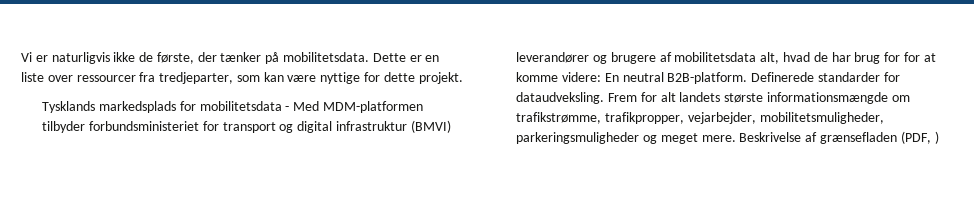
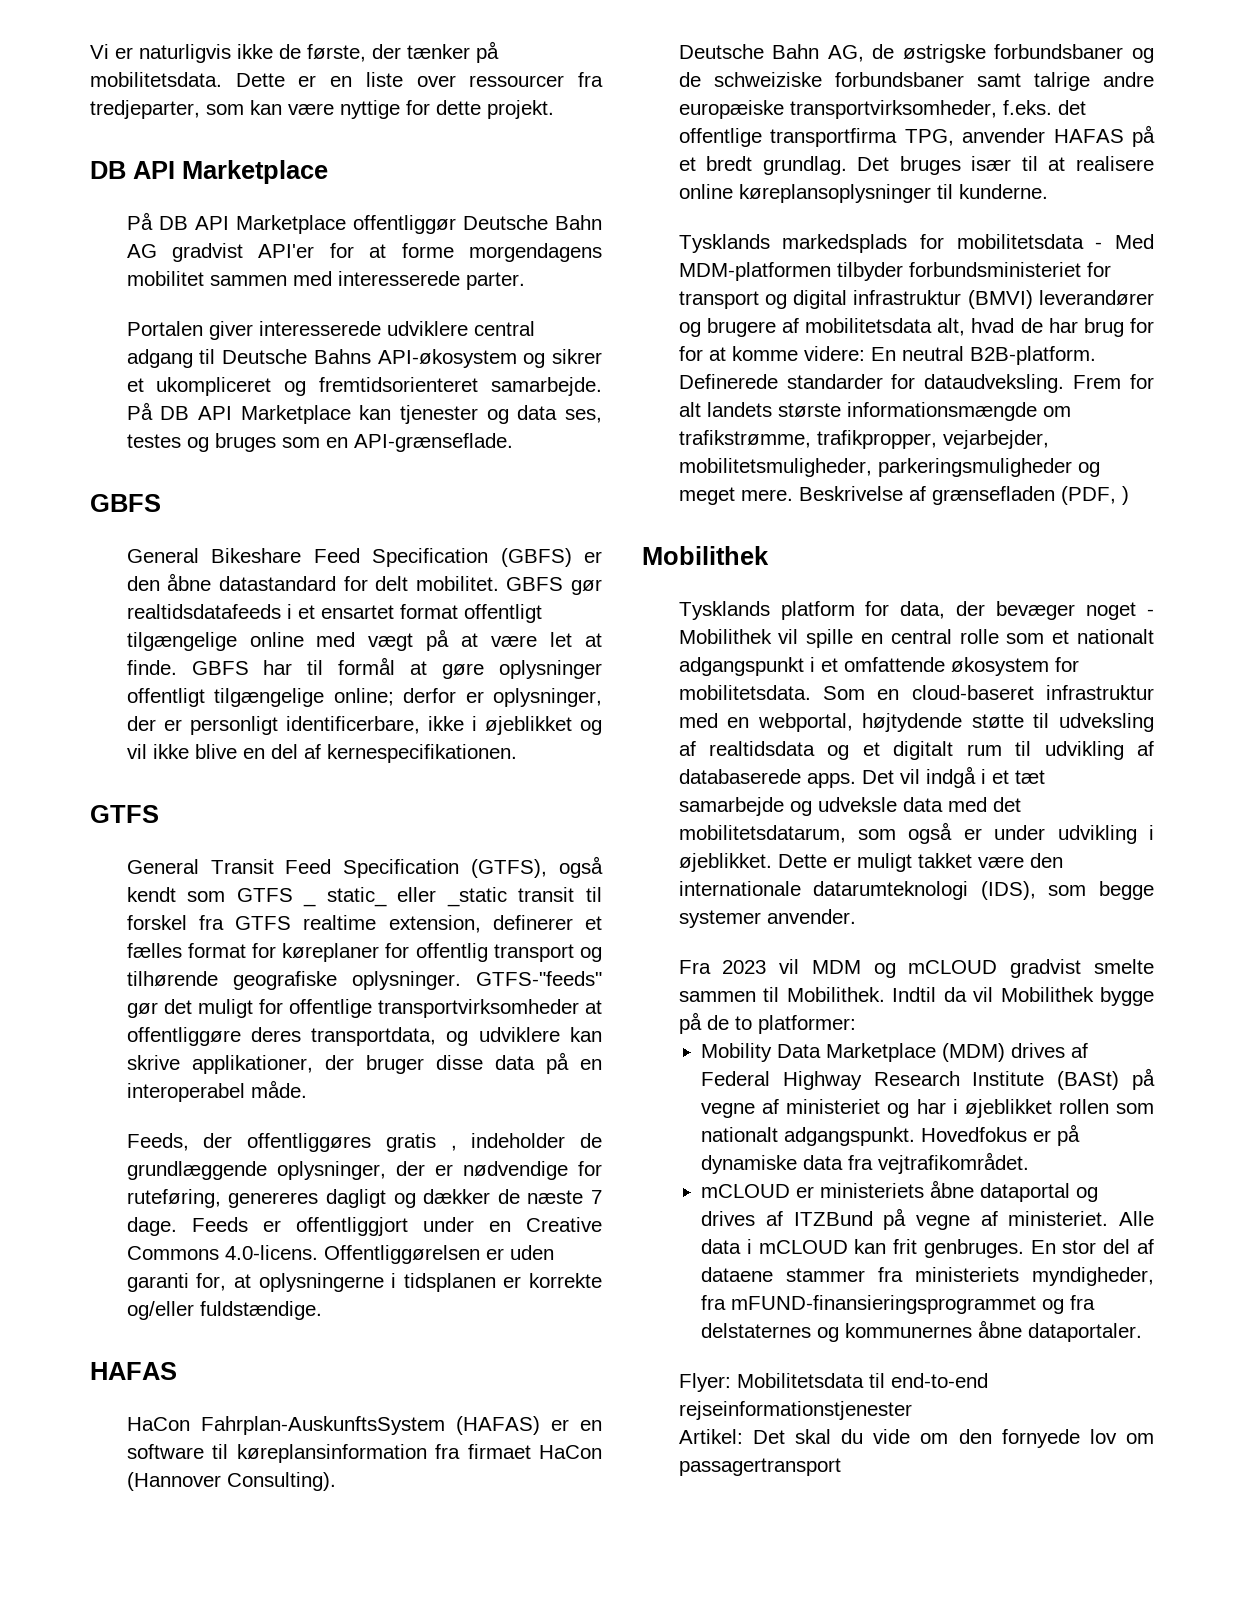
  Dette er en liste over ressourcer fra tredjeparter, som kan være nyttige for dette projekt.
+ DB API Marketplace
+ På DB API Marketplace offentliggør Deutsche Bahn AG gradvist API'er for at forme morgendagens mobilitet sammen med interesserede parter.
+ Portalen giver interesserede udviklere central adgang til Deutsche Bahns API-økosystem og sikrer et ukompliceret og fremtidsorienteret samarbejde. På DB API Marketplace kan tjenester og data ses, testes og bruges som en API-grænseflade.
+ GBFS
+ General Bikeshare Feed Specification (GBFS) er den åbne datastandard for delt mobilitet. GBFS gør realtidsdatafeeds i et ensartet format offentligt tilgængelige online med vægt på at være let at finde. GBFS har til formål at gøre oplysninger offentligt tilgængelige online; derfor er oplysninger, der er personligt identificerbare, ikke i øjeblikket og vil ikke blive en del af kernespecifikationen.
+ GTFS
+ General Transit Feed Specification (GTFS), også kendt som GTFS _ static_ eller _static transit til forskel fra GTFS realtime extension, definerer et fælles format for køreplaner for offentlig transport og tilhørende geografiske oplysninger. GTFS-"feeds" gør det muligt for offentlige transportvirksomheder at offentliggøre deres transportdata, og udviklere kan skrive applikationer, der bruger disse data på en interoperabel måde.
+ Feeds, der offentliggøres gratis , indeholder de grundlæggende oplysninger, der er nødvendige for ruteføring, genereres dagligt og dækker de næste 7 dage. Feeds er offentliggjort under en Creative Commons 4.0-licens. Offentliggørelsen er uden garanti for, at oplysningerne i tidsplanen er korrekte og/eller fuldstændige.
+ HAFAS
+ HaCon Fahrplan-AuskunftsSystem (HAFAS) er en software til køreplansinformation fra firmaet HaCon (Hannover Consulting).
+ Deutsche Bahn AG, de østrigske forbundsbaner og de schweiziske forbundsbaner samt talrige andre europæiske transportvirksomheder, f.eks. det offentlige transportfirma TPG, anvender HAFAS på et bredt grundlag. Det bruges især til at realisere online køreplansoplysninger til kunderne.
  Beskrivelse af grænsefladen (PDF, )
+ Mobilithek
+ Tysklands platform for data, der bevæger noget - Mobilithek vil spille en central rolle som et nationalt adgangspunkt i et omfattende økosystem for mobilitetsdata. Som en cloud-baseret infrastruktur med en webportal, højtydende støtte til udveksling af realtidsdata og et digitalt rum til udvikling af databaserede apps. Det vil indgå i et tæt samarbejde og udveksle data med det mobilitetsdatarum, som også er under udvikling i øjeblikket. Dette er muligt takket være den internationale datarumteknologi (IDS), som begge systemer anvender.
+ Fra 2023 vil MDM og mCLOUD gradvist smelte sammen til Mobilithek. Indtil da vil Mobilithek bygge på de to platformer:
+ Mobility Data Marketplace (MDM) drives af Federal Highway Research Institute (BASt) på vegne af ministeriet og har i øjeblikket rollen som nationalt adgangspunkt. Hovedfokus er på dynamiske data fra vejtrafikområdet.
+ mCLOUD er ministeriets åbne dataportal og drives af ITZBund på vegne af ministeriet. Alle data i mCLOUD kan frit genbruges. En stor del af dataene stammer fra ministeriets myndigheder, fra mFUND-finansieringsprogrammet og fra delstaternes og kommunernes åbne dataportaler.
+ Flyer: Mobilitetsdata til end-to-end rejseinformationstjenester
+ Artikel: Det skal du vide om den fornyede lov om passagertransport

